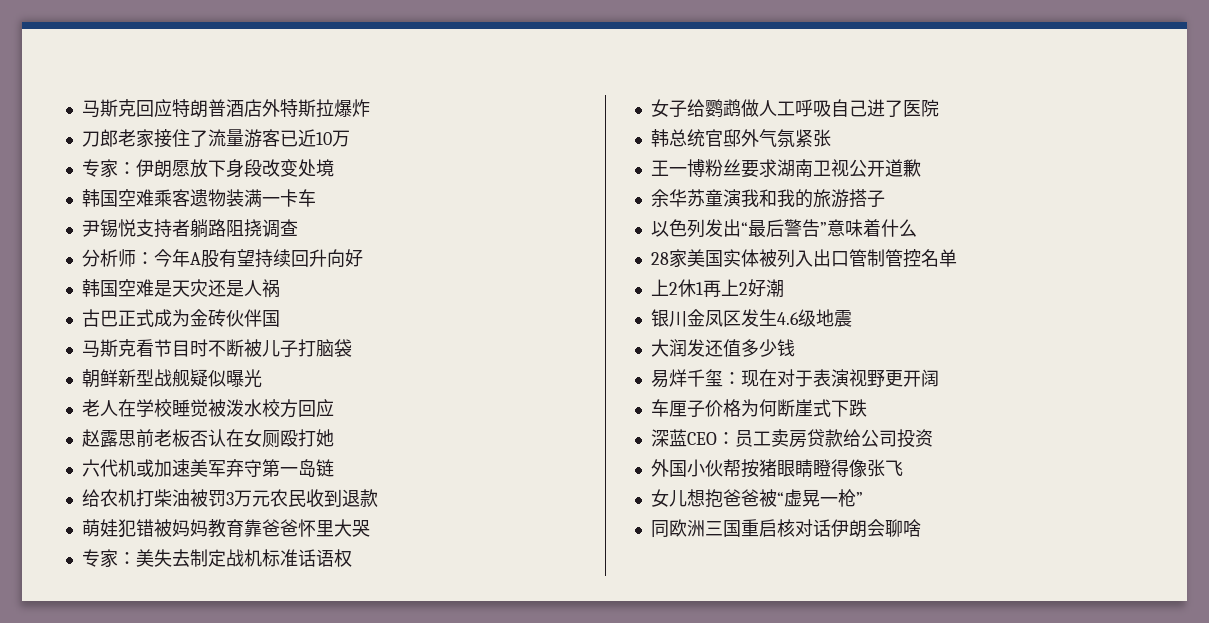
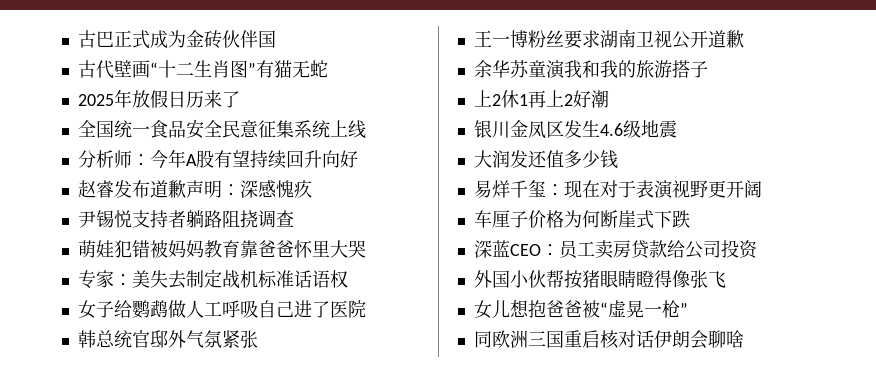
- 马斯克回应特朗普酒店外特斯拉爆炸
- 刀郎老家接住了流量游客已近10万
- 专家：伊朗愿放下身段改变处境
- 韩国空难乘客遗物装满一卡车
- 尹锡悦支持者躺路阻挠调查
+ 古巴正式成为金砖伙伴国
+ 古代壁画“十二生肖图”有猫无蛇
+ 2025年放假日历来了
+ 全国统一食品安全民意征集系统上线
- 韩国空难是天灾还是人祸
- 古巴正式成为金砖伙伴国
- 马斯克看节目时不断被儿子打脑袋
- 朝鲜新型战舰疑似曝光
- 老人在学校睡觉被泼水校方回应
- 赵露思前老板否认在女厕殴打她
- 六代机或加速美军弃守第一岛链
- 给农机打柴油被罚3万元农民收到退款
+ 赵睿发布道歉声明：深感愧疚
+ 尹锡悦支持者躺路阻挠调查
- 以色列发出“最后警告”意味着什么
- 28家美国实体被列入出口管制管控名单

